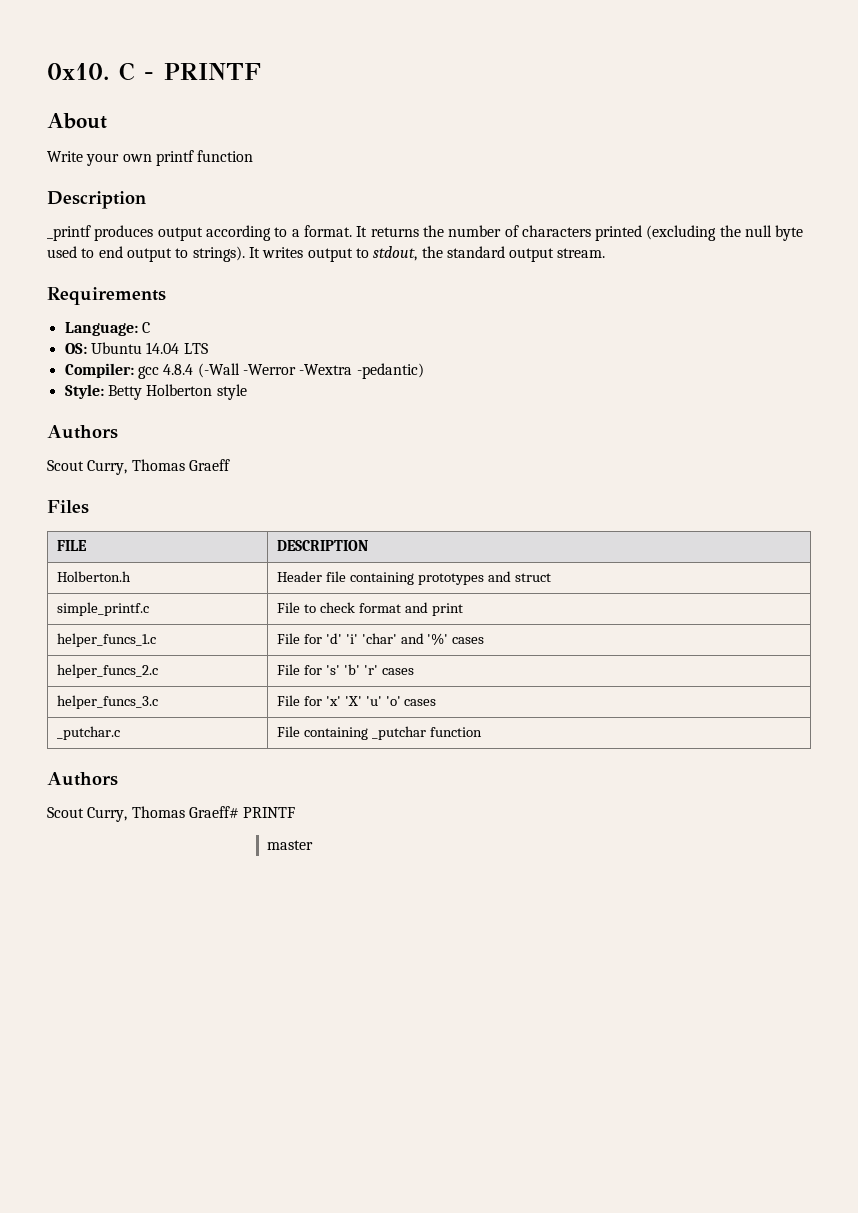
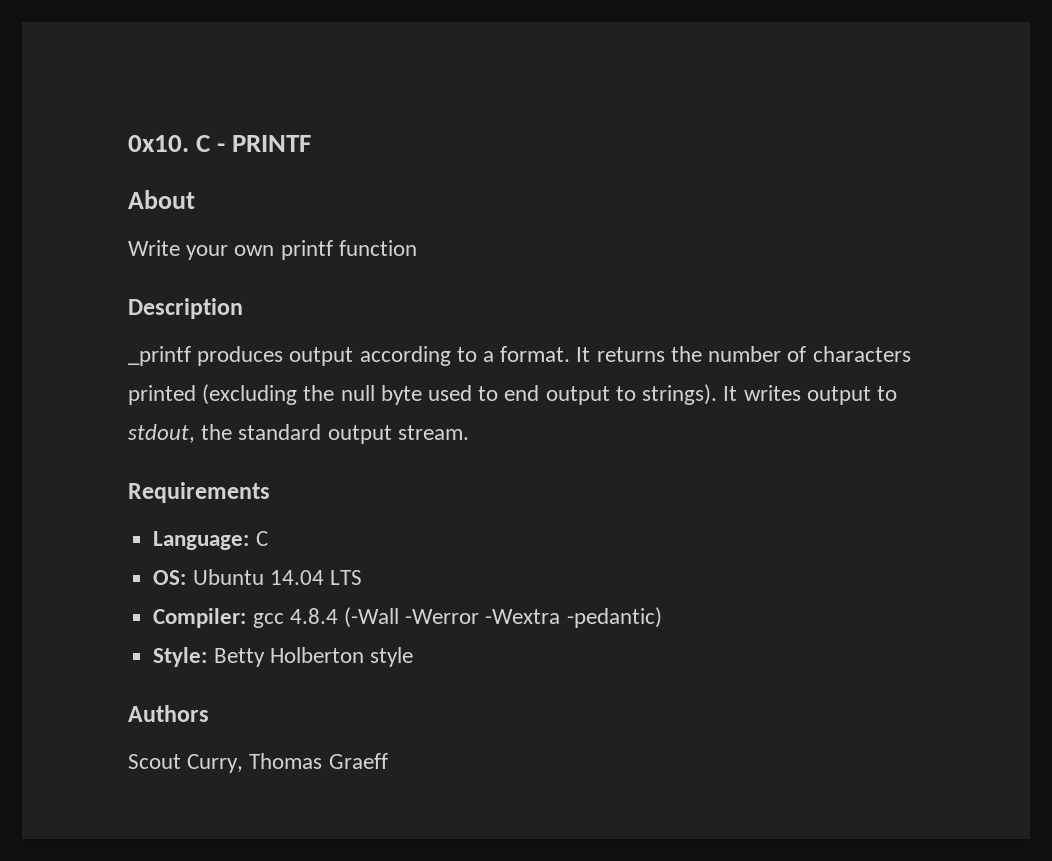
- Files
- FILE | DESCRIPTION
- Holberton.h | Header file containing prototypes and struct
- simple_printf.c | File to check format and print
- helper_funcs_1.c | File for 'd' 'i' 'char' and '%' cases
- helper_funcs_2.c | File for 's' 'b' 'r' cases
- helper_funcs_3.c | File for 'x' 'X' 'u' 'o' cases
- _putchar.c | File containing _putchar function
- Authors
- Scout Curry, Thomas Graeff# PRINTF
- master

